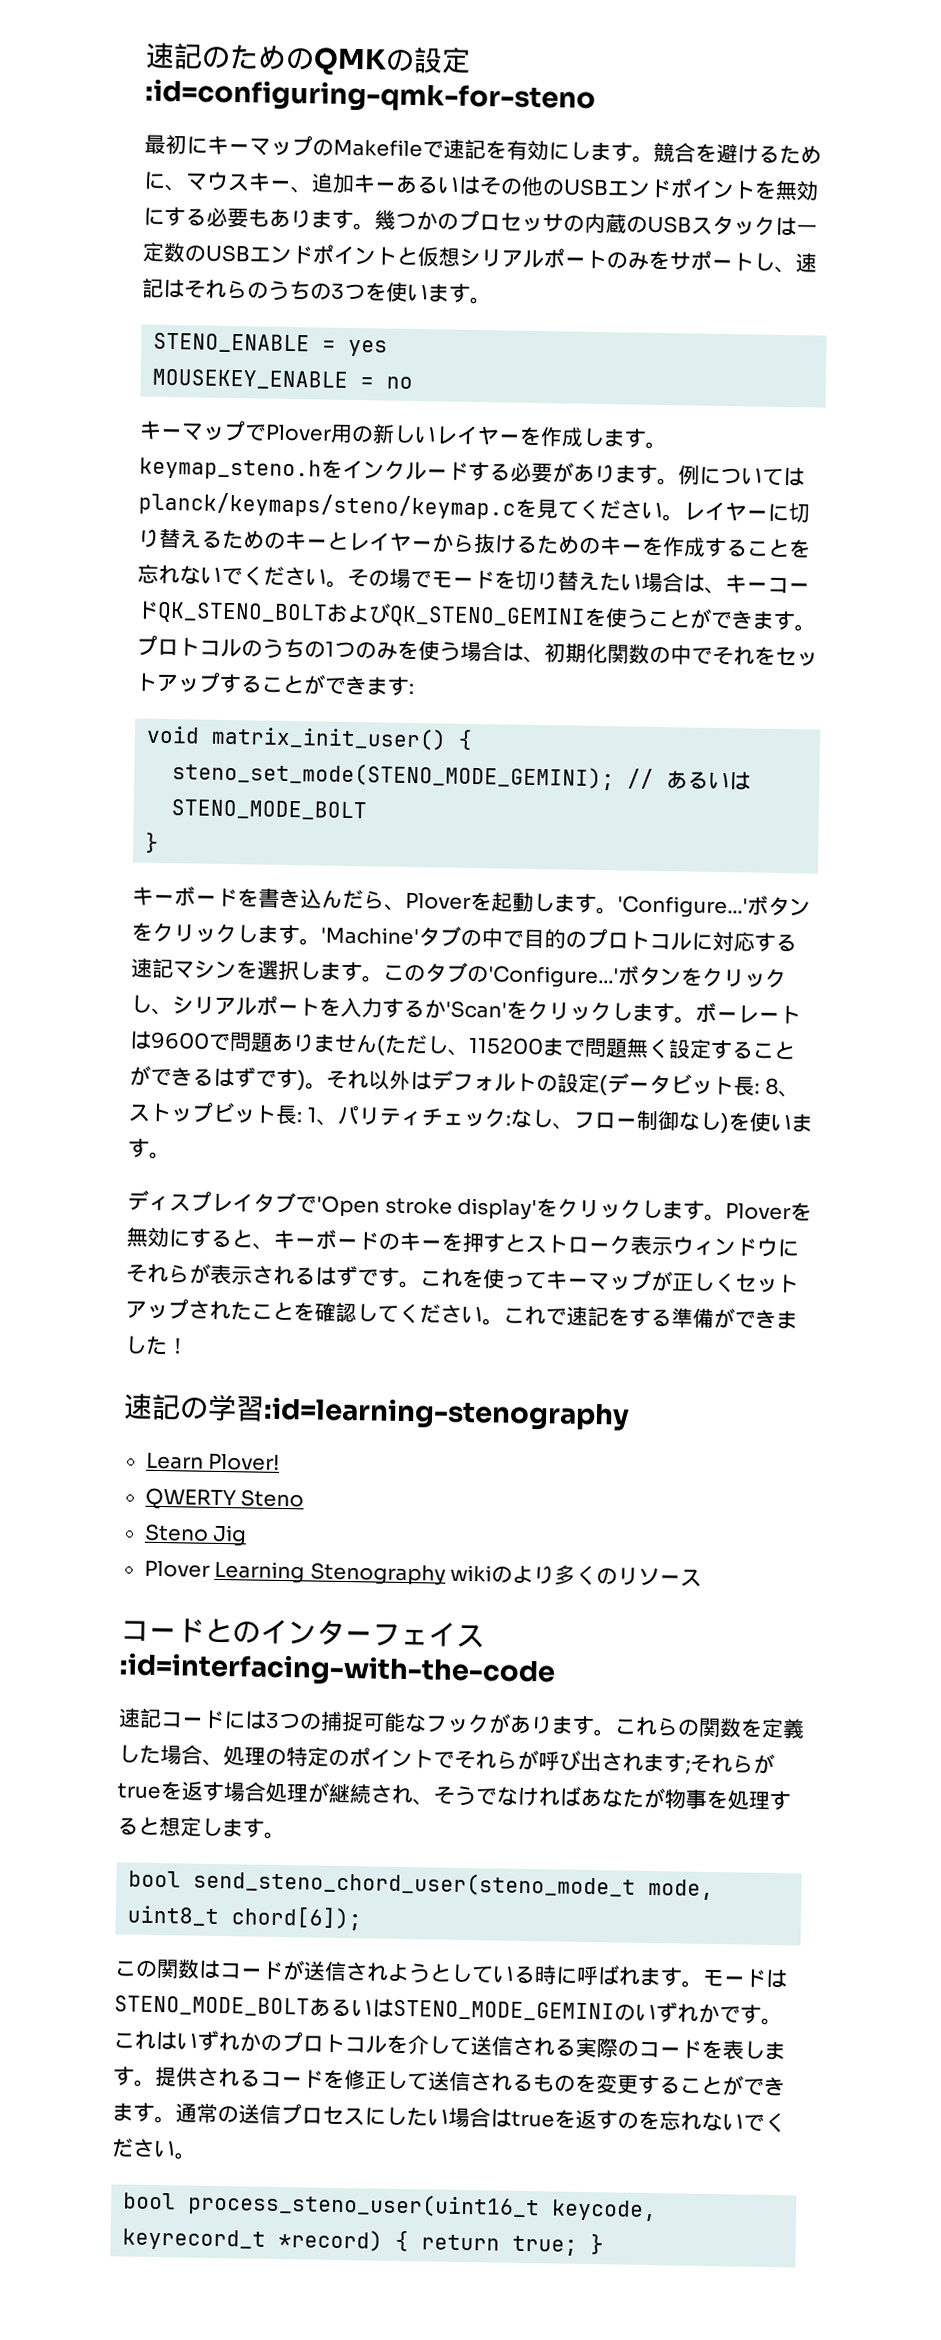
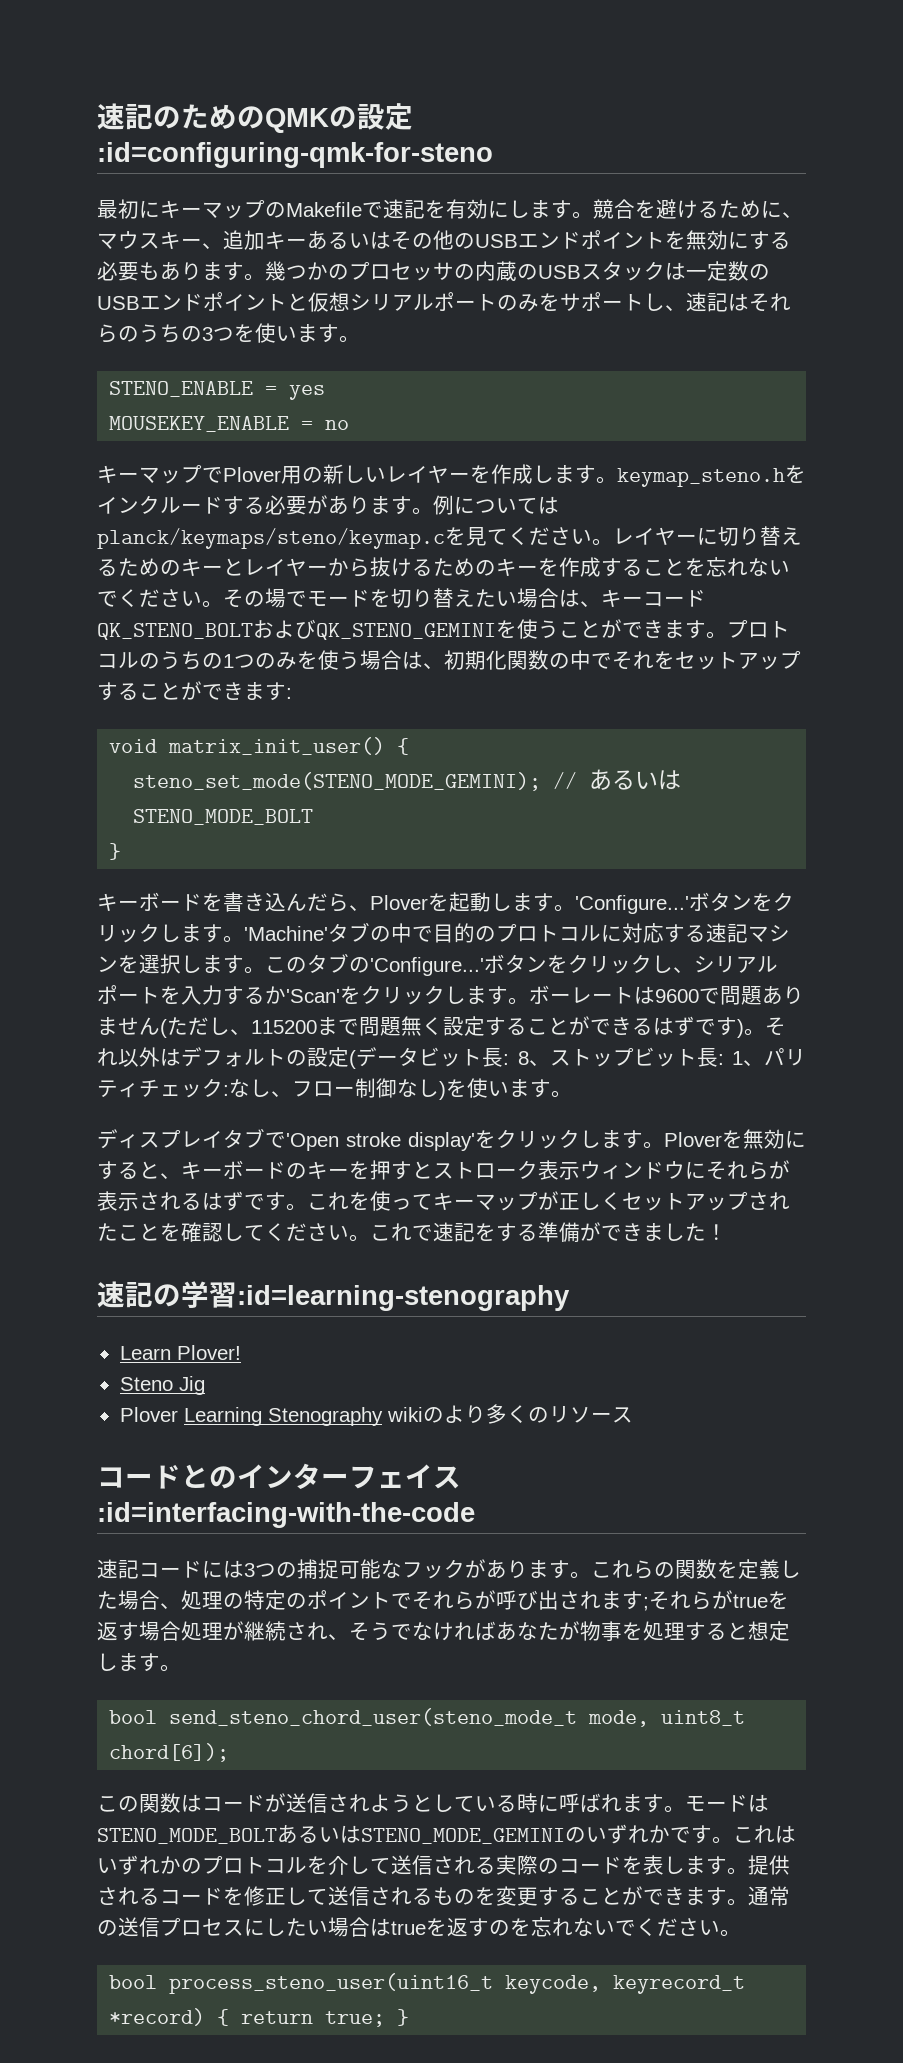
- QWERTY Steno

